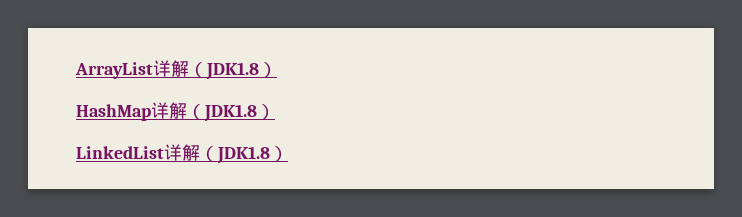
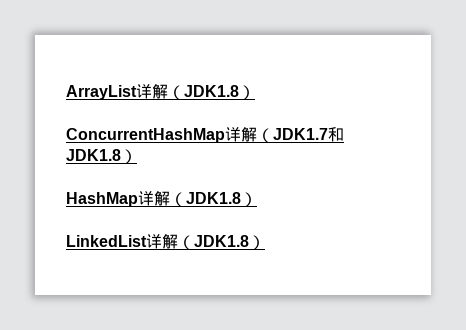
+ ConcurrentHashMap详解（JDK1.7和JDK1.8）

